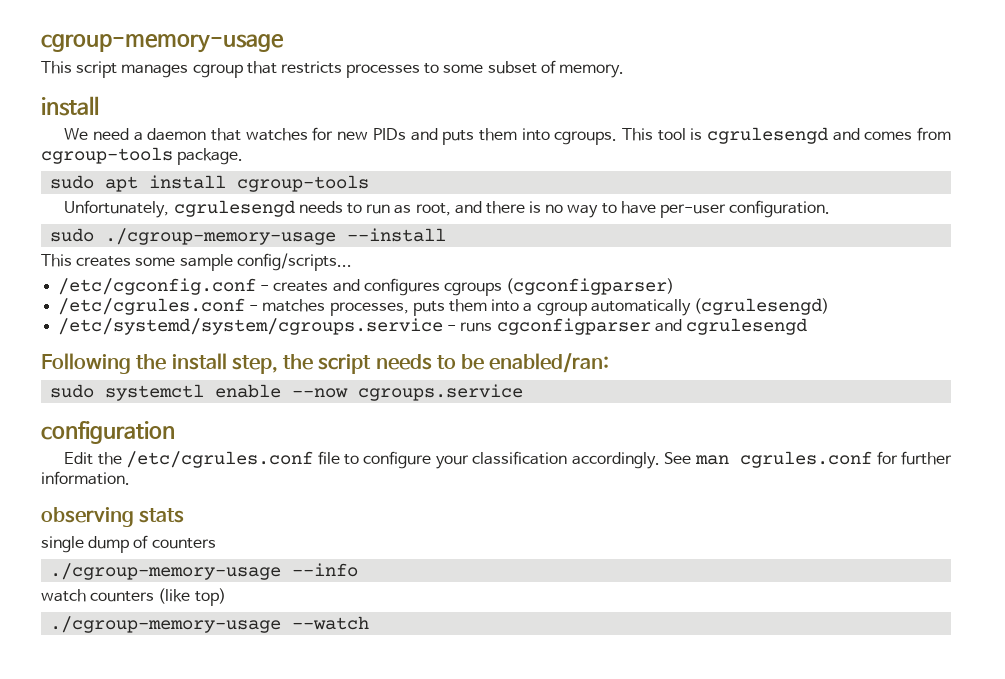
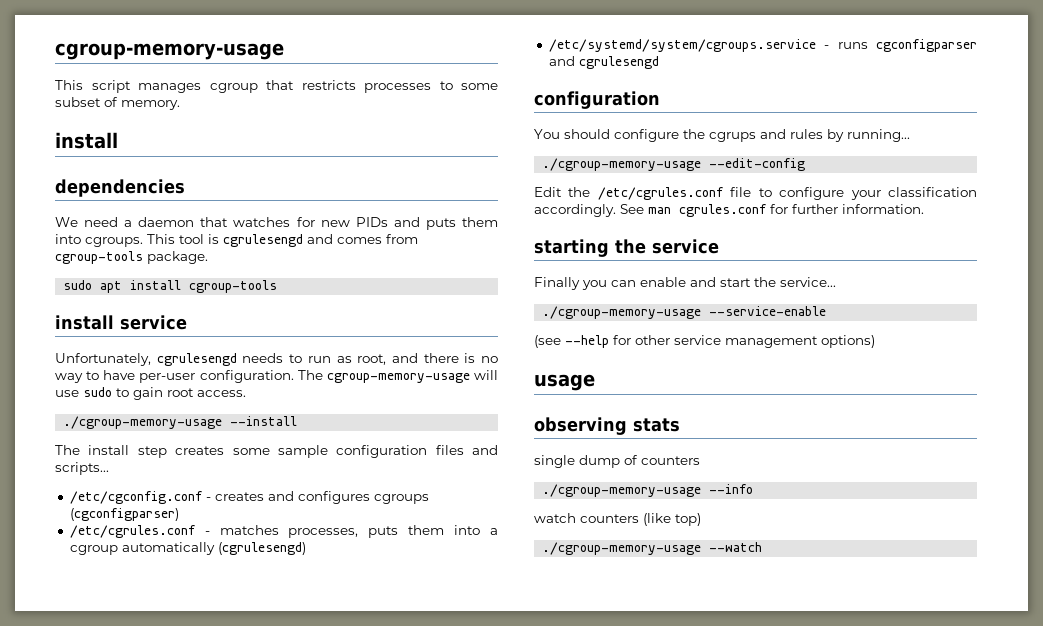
+ dependencies
+ install service
- Unfortunately, cgrulesengd needs to run as root, and there is no way to have per-user configuration.
- sudo ./cgroup-memory-usage --install
- This creates some sample config/scripts...
+ Unfortunately, cgrulesengd needs to run as root, and there is no way to have per-user configuration. The cgroup-memory-usage will use sudo to gain root access.
+ ./cgroup-memory-usage --install
+ The install step creates some sample configuration files and scripts...
  /etc/systemd/system/cgroups.service - runs cgconfigparser and cgrulesengd
- Following the install step, the script needs to be enabled/ran:
- sudo systemctl enable --now cgroups.service
  configuration
+ You should configure the cgrups and rules by running...
+ ./cgroup-memory-usage --edit-config
+ starting the service
+ Finally you can enable and start the service...
+ ./cgroup-memory-usage --service-enable
+ (see --help for other service management options)
+ usage

